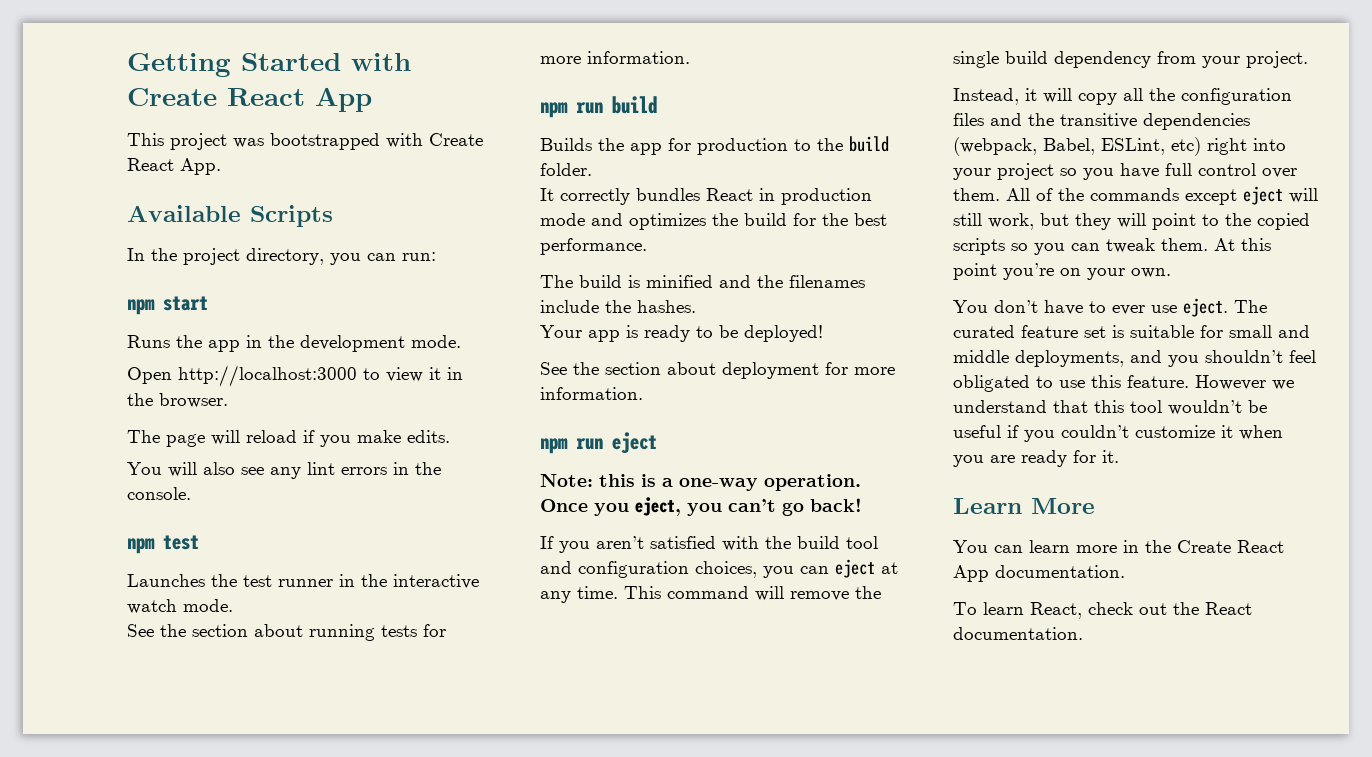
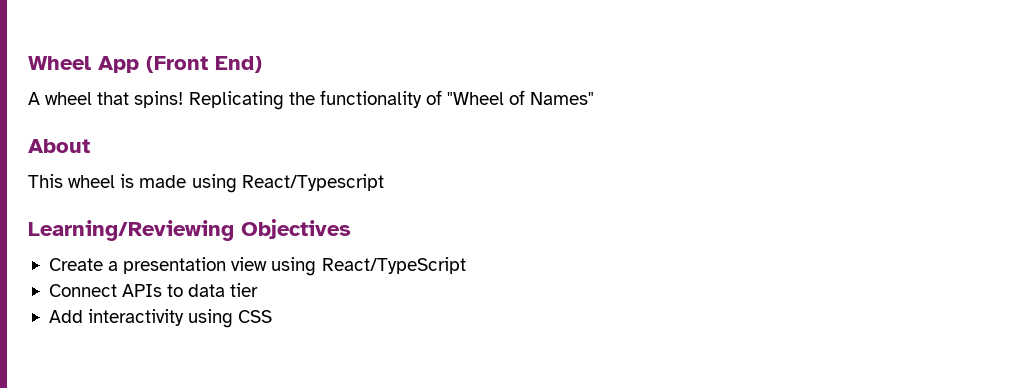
- Getting Started with Create React App
- This project was bootstrapped with Create React App.
- Available Scripts
- In the project directory, you can run:
- npm start
- Runs the app in the development mode.
- Open http://localhost:3000 to view it in the browser.
- The page will reload if you make edits.
- You will also see any lint errors in the console.
- npm test
- Launches the test runner in the interactive watch mode.
- See the section about running tests for more information.
- npm run build
- Builds the app for production to the build folder.
- It correctly bundles React in production mode and optimizes the build for the best performance.
- The build is minified and the filenames include the hashes.
- Your app is ready to be deployed!
- See the section about deployment for more information.
- npm run eject
- Note: this is a one-way operation. Once you eject, you can’t go back!
- If you aren’t satisfied with the build tool and configuration choices, you can eject at any time. This command will remove the single build dependency from your project.
- Instead, it will copy all the configuration files and the transitive dependencies (webpack, Babel, ESLint, etc) right into your project so you have full control over them. All of the commands except eject will still work, but they will point to the copied scripts so you can tweak them. At this point you’re on your own.
- You don’t have to ever use eject. The curated feature set is suitable for small and middle deployments, and you shouldn’t feel obligated to use this feature. However we understand that this tool wouldn’t be useful if you couldn’t customize it when you are ready for it.
- Learn More
- You can learn more in the Create React App documentation.
- To learn React, check out the React documentation.
+ Wheel App (Front End)
+ A wheel that spins! Replicating the functionality of "Wheel of Names"
+ About
+ This wheel is made using React/Typescript
+ Learning/Reviewing Objectives
+ Create a presentation view using React/TypeScript
+ Connect APIs to data tier
+ Add interactivity using CSS

